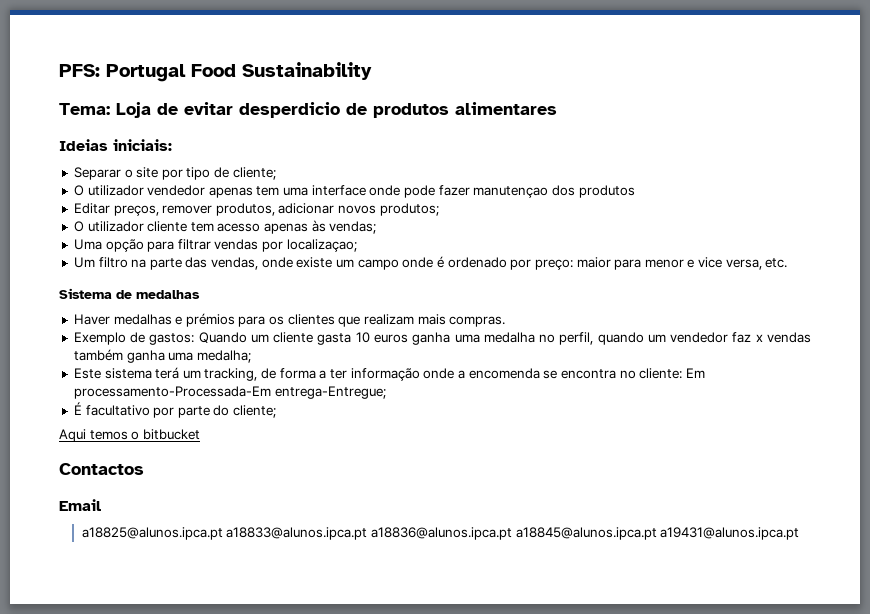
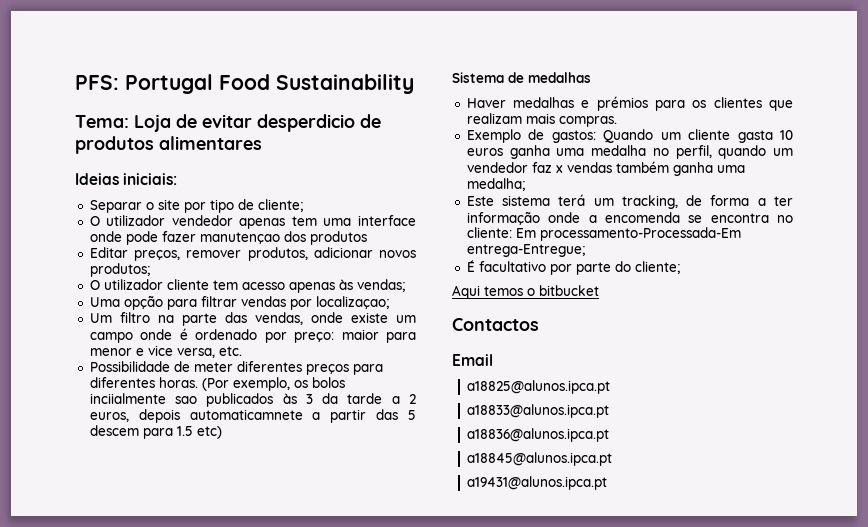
+ Possibilidade de meter diferentes preços para diferentes horas. (Por exemplo, os bolos inciialmente sao publicados às 3 da tarde a 2 euros, depois automaticamnete a partir das 5 descem para 1.5 etc)
- a18825@alunos.ipca.pt a18833@alunos.ipca.pt a18836@alunos.ipca.pt a18845@alunos.ipca.pt a19431@alunos.ipca.pt
+ a18825@alunos.ipca.pt
+ a18833@alunos.ipca.pt
+ a18836@alunos.ipca.pt
+ a18845@alunos.ipca.pt
+ a19431@alunos.ipca.pt

